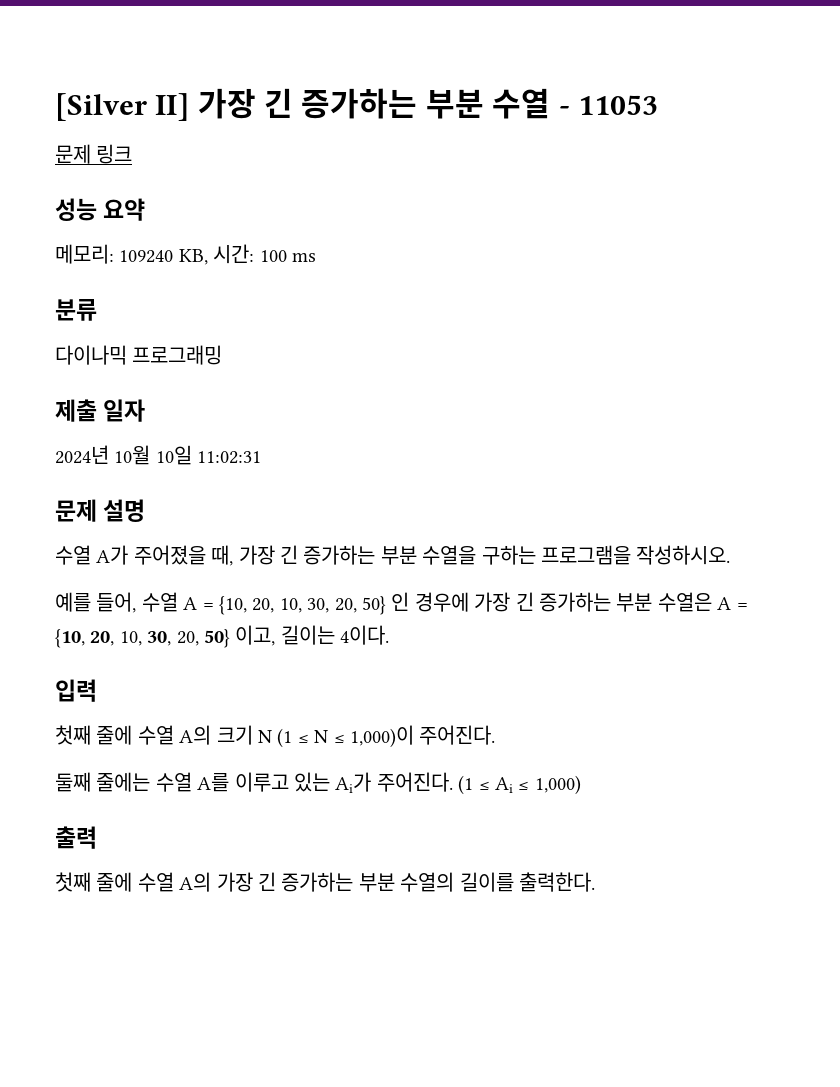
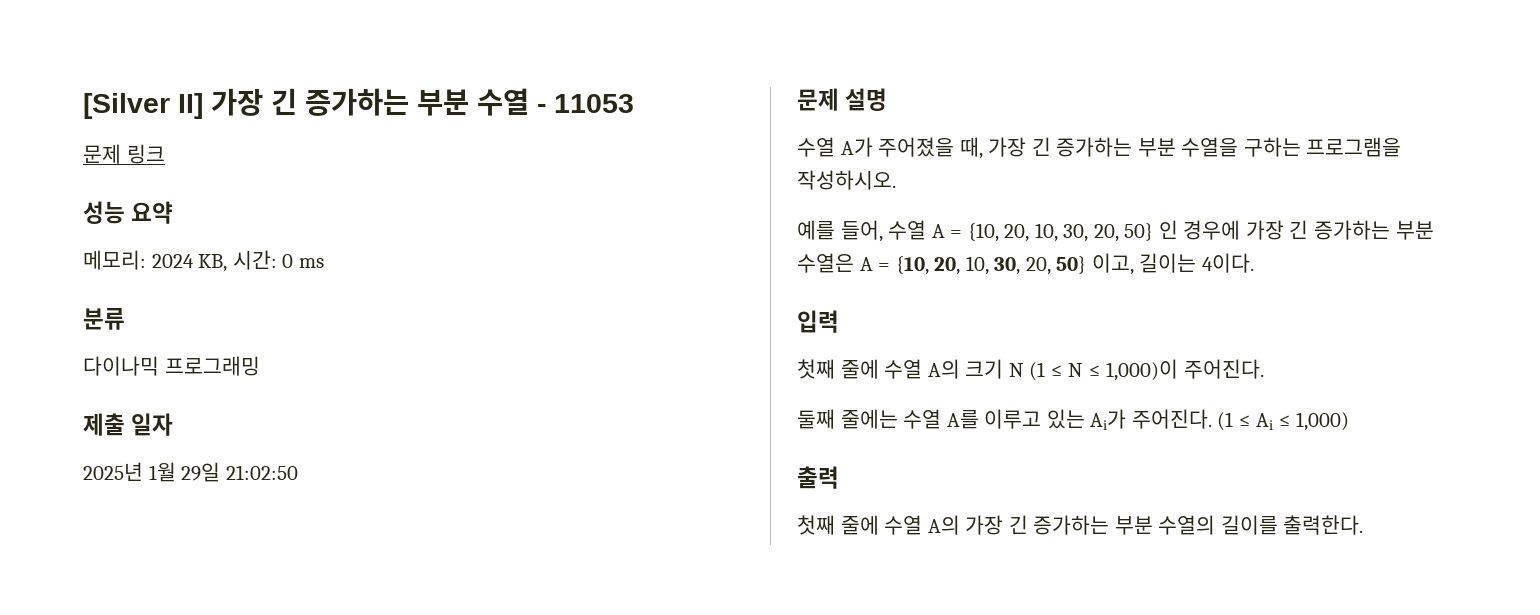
- 메모리: 109240 KB, 시간: 100 ms
+ 메모리: 2024 KB, 시간: 0 ms
- 2024년 10월 10일 11:02:31
+ 2025년 1월 29일 21:02:50

